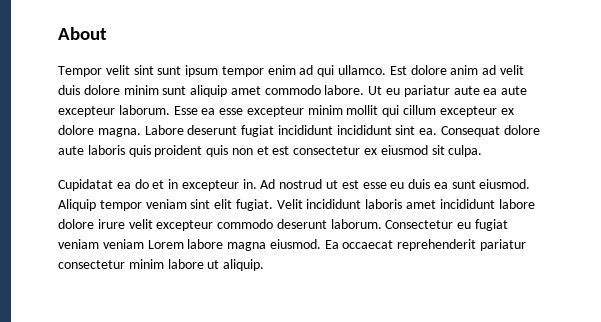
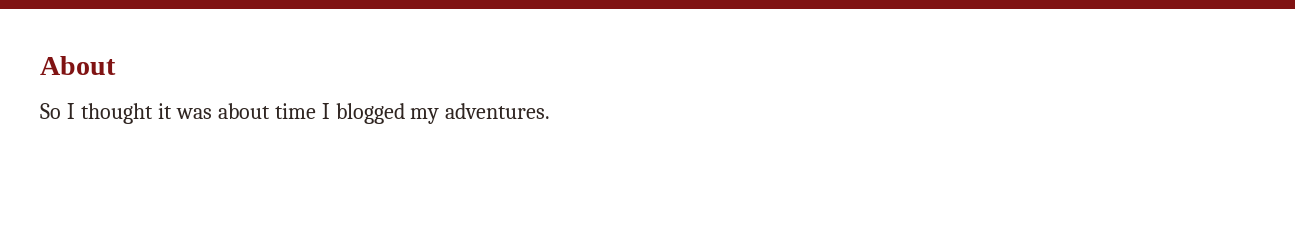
- Tempor velit sint sunt ipsum tempor enim ad qui ullamco. Est dolore anim ad velit duis dolore minim sunt aliquip amet commodo labore. Ut eu pariatur aute ea aute excepteur laborum. Esse ea esse excepteur minim mollit qui cillum excepteur ex dolore magna. Labore deserunt fugiat incididunt incididunt sint ea. Consequat dolore aute laboris quis proident quis non et est consectetur ex eiusmod sit culpa.
- Cupidatat ea do et in excepteur in. Ad nostrud ut est esse eu duis ea sunt eiusmod. Aliquip tempor veniam sint elit fugiat. Velit incididunt laboris amet incididunt labore dolore irure velit excepteur commodo deserunt laborum. Consectetur eu fugiat veniam veniam Lorem labore magna eiusmod. Ea occaecat reprehenderit pariatur consectetur minim labore ut aliquip.
+ So I thought it was about time I blogged my adventures.

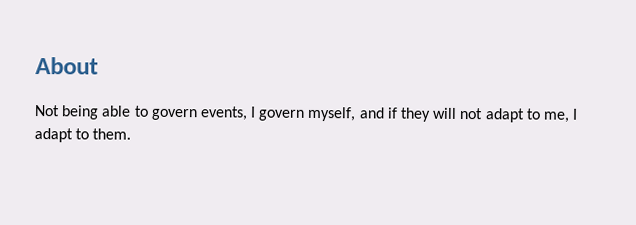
- So I thought it was about time I blogged my adventures.
+ Not being able to govern events, I govern myself, and if they will not adapt to me, I adapt to them.

